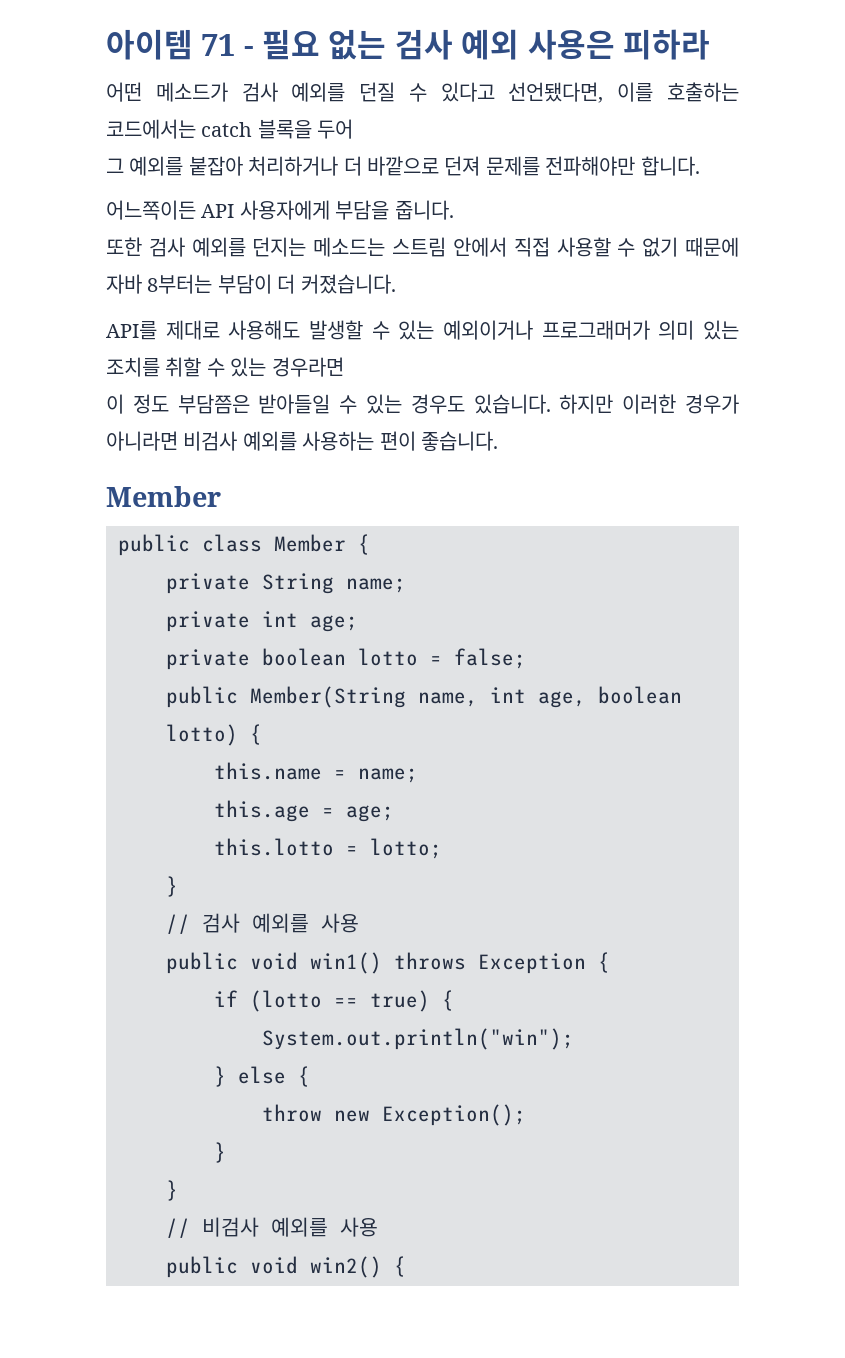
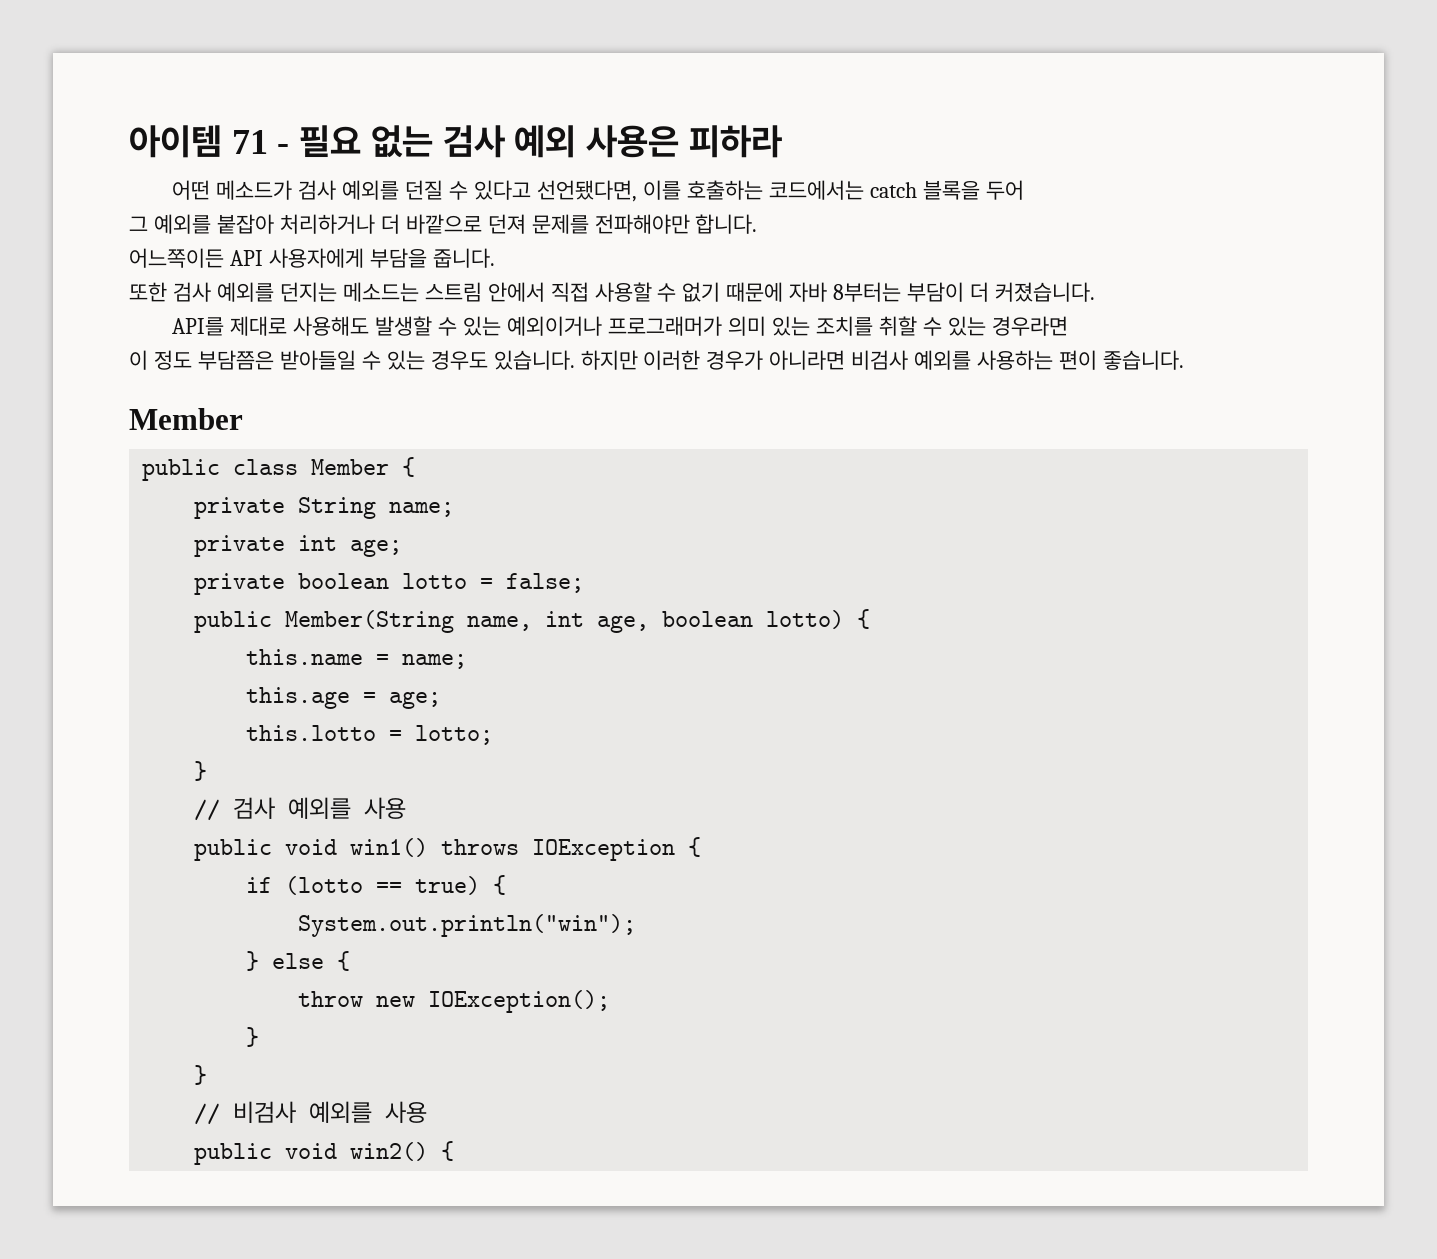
- public void win1() throws Exception {
+ public void win1() throws IOException {
- throw new Exception();
+ throw new IOException();

